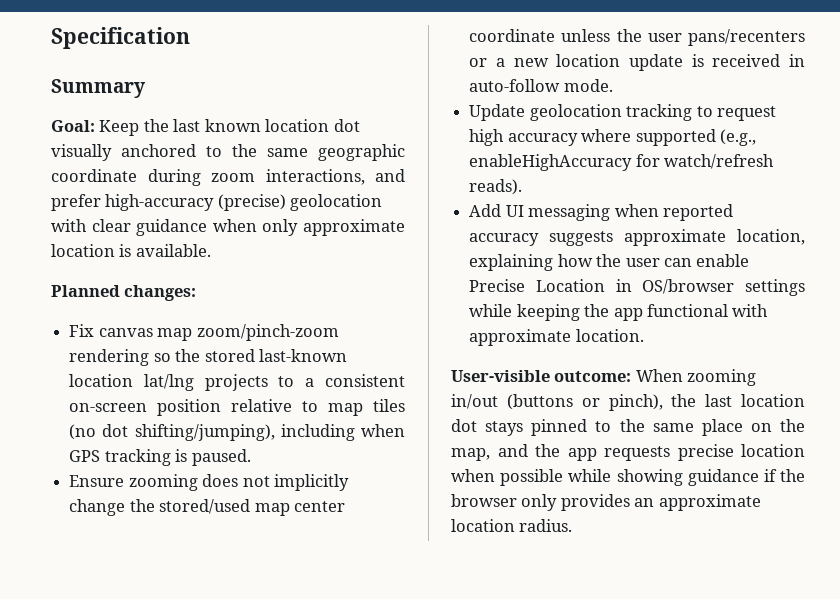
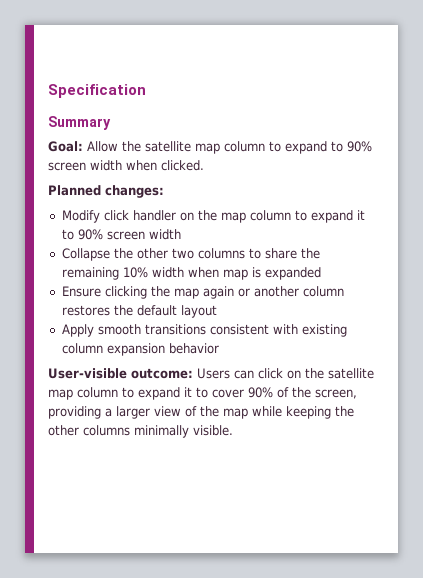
- Goal: Keep the last known location dot visually anchored to the same geographic coordinate during zoom interactions, and prefer high-accuracy (precise) geolocation with clear guidance when only approximate location is available.
+ Goal: Allow the satellite map column to expand to 90% screen width when clicked.
  Planned changes:
- Fix canvas map zoom/pinch-zoom rendering so the stored last-known location lat/lng projects to a consistent on-screen position relative to map tiles (no dot shifting/jumping), including when GPS tracking is paused.
- Ensure zooming does not implicitly change the stored/used map center coordinate unless the user pans/recenters or a new location update is received in auto-follow mode.
- Update geolocation tracking to request high accuracy where supported (e.g., enableHighAccuracy for watch/refresh reads).
- Add UI messaging when reported accuracy suggests approximate location, explaining how the user can enable Precise Location in OS/browser settings while keeping the app functional with approximate location.
- User-visible outcome: When zooming in/out (buttons or pinch), the last location dot stays pinned to the same place on the map, and the app requests precise location when possible while showing guidance if the browser only provides an approximate location radius.
+ Modify click handler on the map column to expand it to 90% screen width
+ Collapse the other two columns to share the remaining 10% width when map is expanded
+ Ensure clicking the map again or another column restores the default layout
+ Apply smooth transitions consistent with existing column expansion behavior
+ User-visible outcome: Users can click on the satellite map column to expand it to cover 90% of the screen, providing a larger view of the map while keeping the other columns minimally visible.

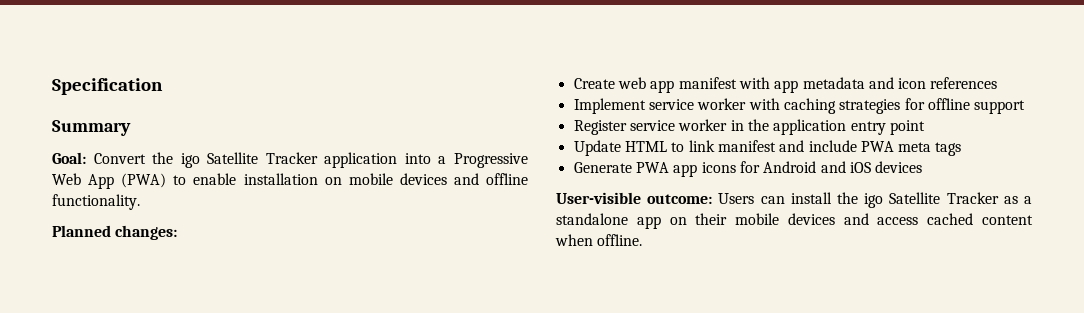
- Goal: Allow the satellite map column to expand to 90% screen width when clicked.
+ Goal: Convert the igo Satellite Tracker application into a Progressive Web App (PWA) to enable installation on mobile devices and offline functionality.
  Planned changes:
- Modify click handler on the map column to expand it to 90% screen width
- Collapse the other two columns to share the remaining 10% width when map is expanded
- Ensure clicking the map again or another column restores the default layout
- Apply smooth transitions consistent with existing column expansion behavior
- User-visible outcome: Users can click on the satellite map column to expand it to cover 90% of the screen, providing a larger view of the map while keeping the other columns minimally visible.
+ Create web app manifest with app metadata and icon references
+ Implement service worker with caching strategies for offline support
+ Register service worker in the application entry point
+ Update HTML to link manifest and include PWA meta tags
+ Generate PWA app icons for Android and iOS devices
+ User-visible outcome: Users can install the igo Satellite Tracker as a standalone app on their mobile devices and access cached content when offline.

